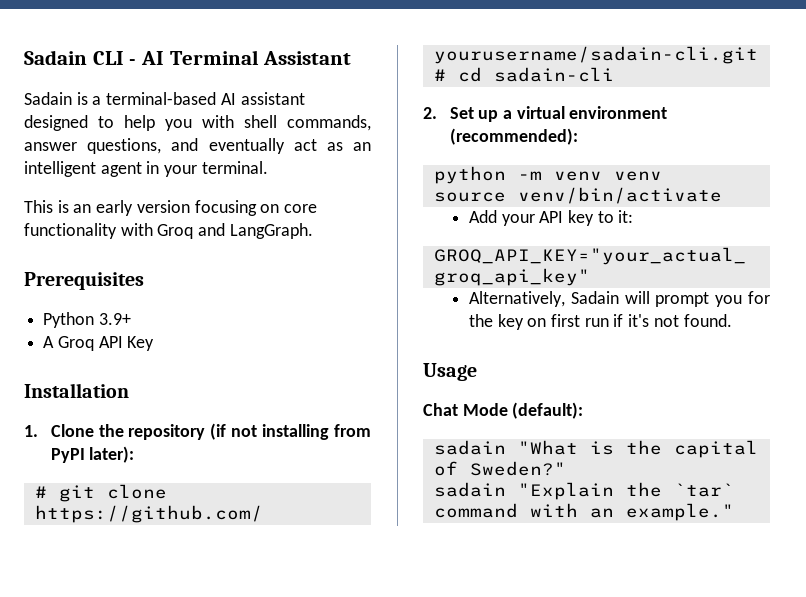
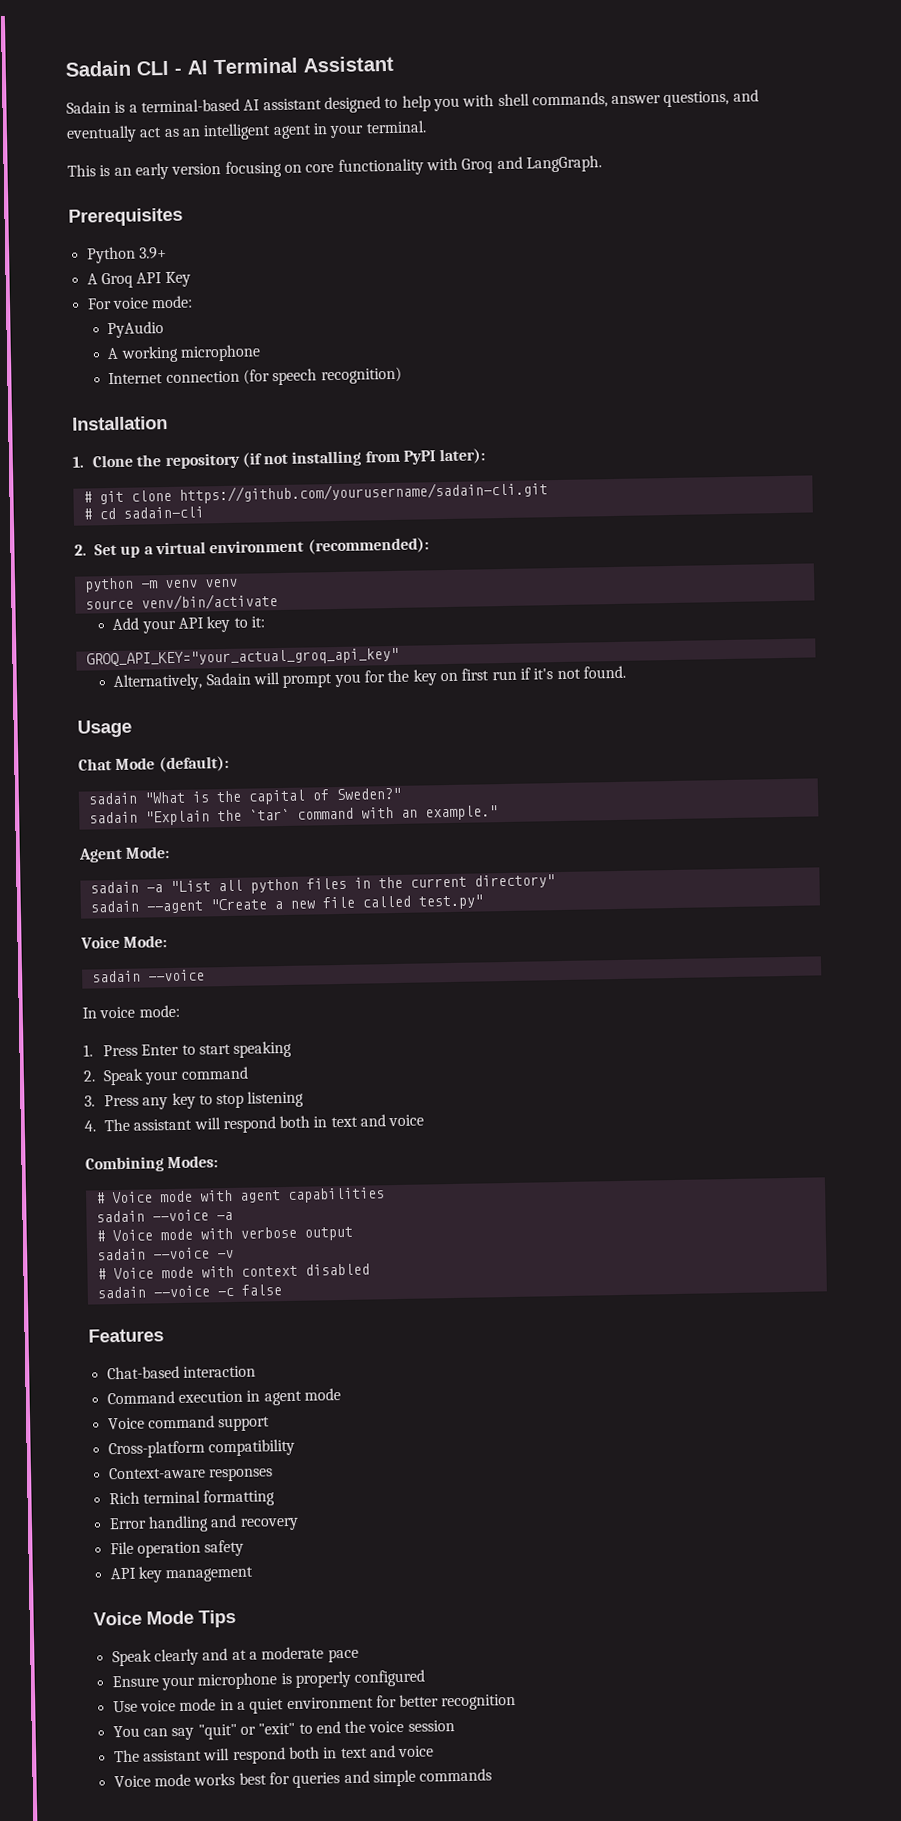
+ For voice mode:
+ PyAudio
+ A working microphone
+ Internet connection (for speech recognition)
+ Agent Mode:
+ sadain -a "List all python files in the current directory"
+ sadain --agent "Create a new file called test.py"
+ Voice Mode:
+ sadain --voice
+ In voice mode:
+ 1. Press Enter to start speaking
+ 2. Speak your command
+ 3. Press any key to stop listening
+ 4. The assistant will respond both in text and voice
+ Combining Modes:
+ # Voice mode with agent capabilities
+ sadain --voice -a
+ # Voice mode with verbose output
+ sadain --voice -v
+ # Voice mode with context disabled
+ sadain --voice -c false
+ Features
+ Chat-based interaction
+ Command execution in agent mode
+ Voice command support
+ Cross-platform compatibility
+ Context-aware responses
+ Rich terminal formatting
+ Error handling and recovery
+ File operation safety
+ API key management
+ Voice Mode Tips
+ Speak clearly and at a moderate pace
+ Ensure your microphone is properly configured
+ Use voice mode in a quiet environment for better recognition
+ You can say "quit" or "exit" to end the voice session
+ The assistant will respond both in text and voice
+ Voice mode works best for queries and simple commands

